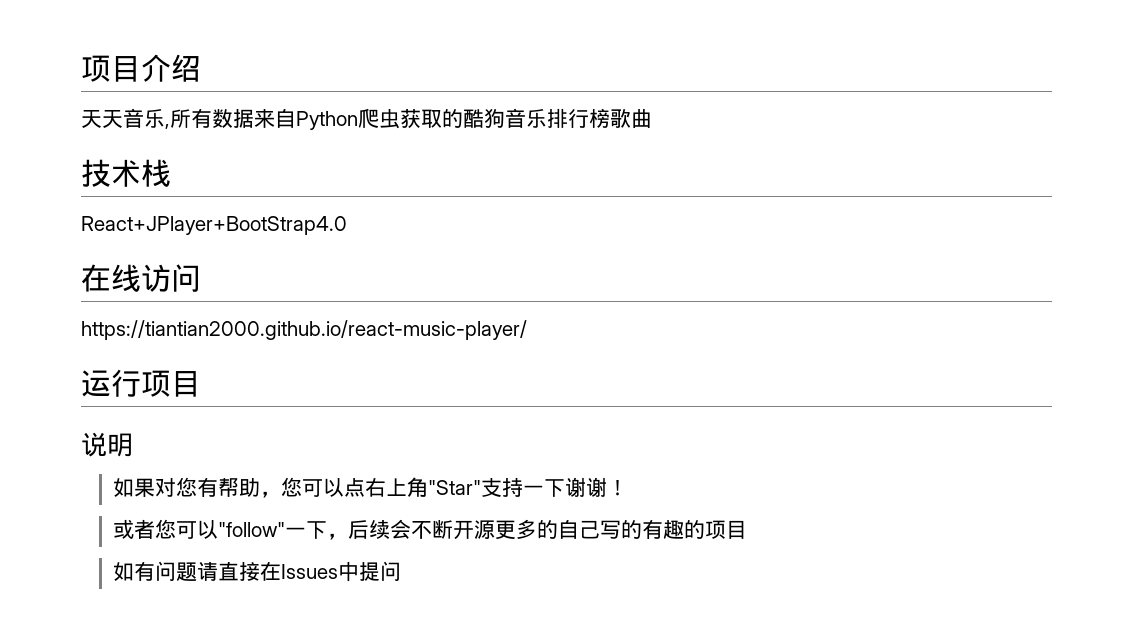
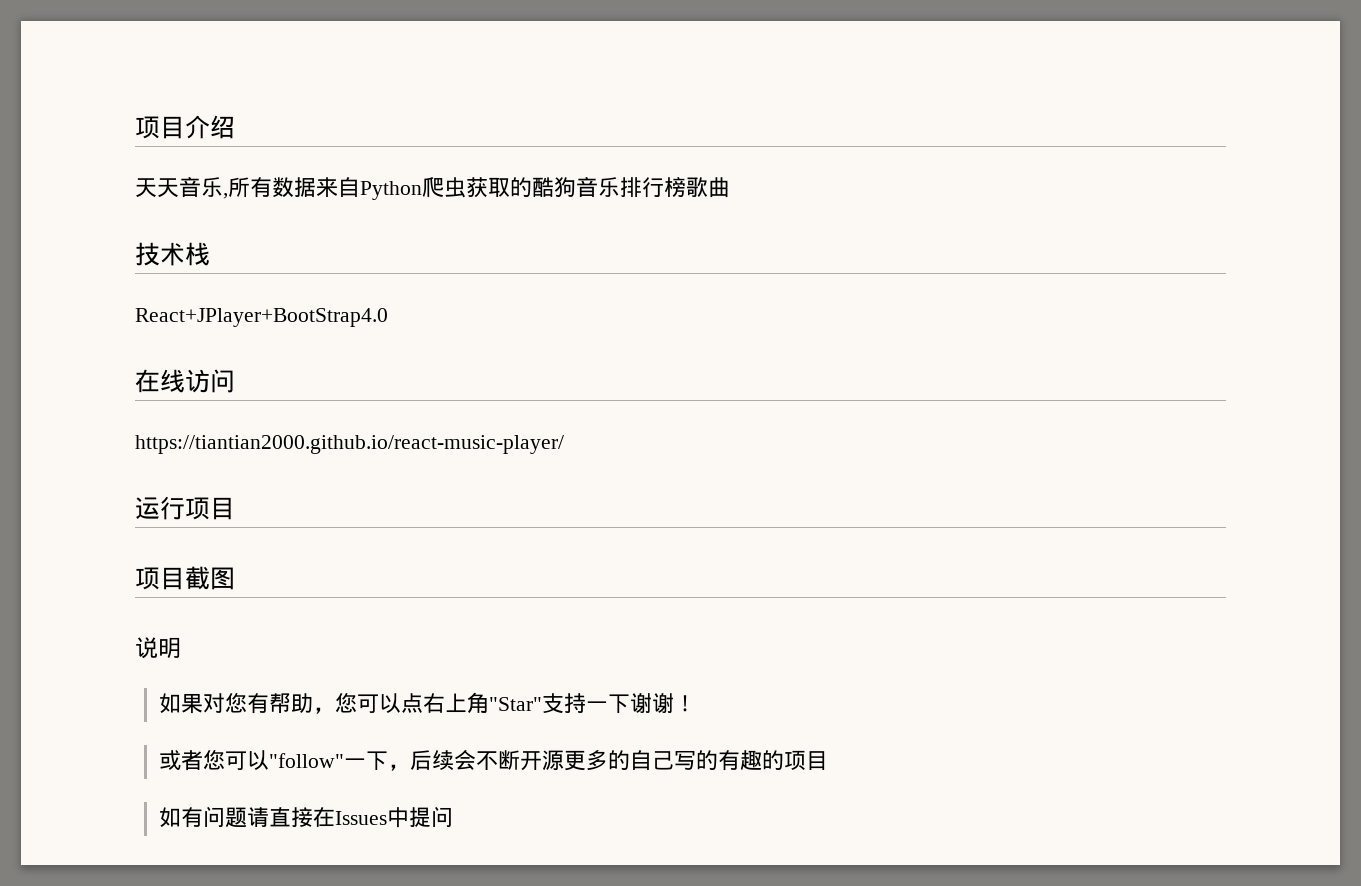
+ 项目截图

